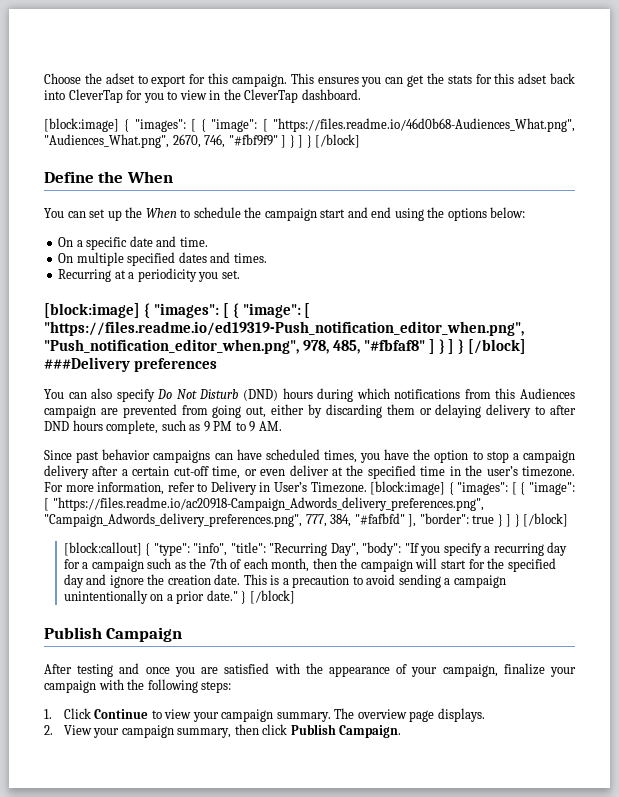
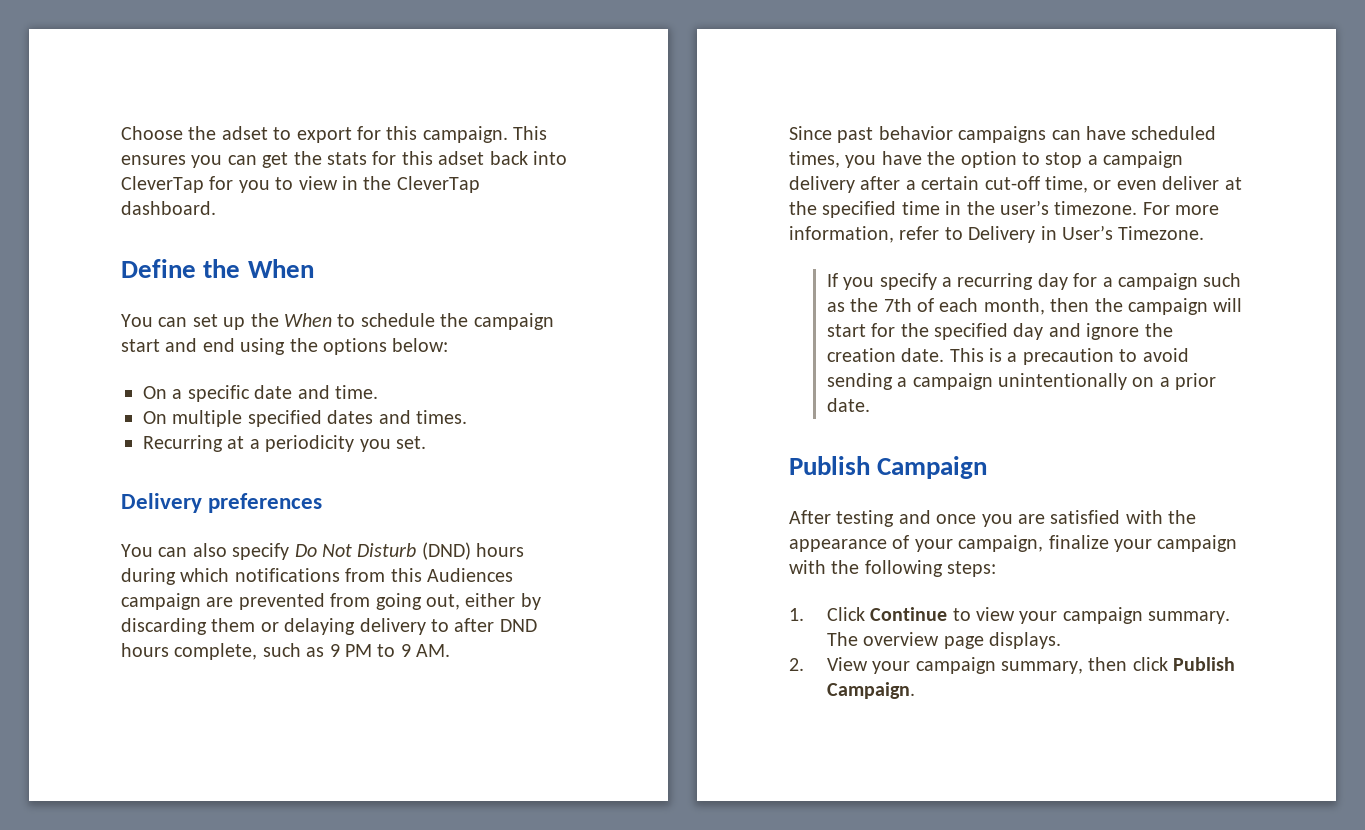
- [block:image] { "images": [ { "image": [ "https://files.readme.io/46d0b68-Audiences_What.png", "Audiences_What.png", 2670, 746, "#fbf9f9" ] } ] } [/block]
- [block:image] { "images": [ { "image": [ "https://files.readme.io/ed19319-Push_notification_editor_when.png", "Push_notification_editor_when.png", 978, 485, "#fbfaf8" ] } ] } [/block] ###Delivery preferences
+ Delivery preferences
- For more information, refer to Delivery in User’s Timezone. [block:image] { "images": [ { "image": [ "https://files.readme.io/ac20918-Campaign_Adwords_delivery_preferences.png", "Campaign_Adwords_delivery_preferences.png", 777, 384, "#fafbfd" ], "border": true } ] } [/block]
- [block:callout] { "type": "info", "title": "Recurring Day", "body": "If you specify a recurring day for a campaign such as the 7th of each month, then the campaign will start for the specified day and ignore the creation date.
+ For more information, refer to Delivery in User’s Timezone.
+ If you specify a recurring day for a campaign such as the 7th of each month, then the campaign will start for the specified day and ignore the creation date.
- This is a precaution to avoid sending a campaign unintentionally on a prior date." } [/block]
+ This is a precaution to avoid sending a campaign unintentionally on a prior date.

